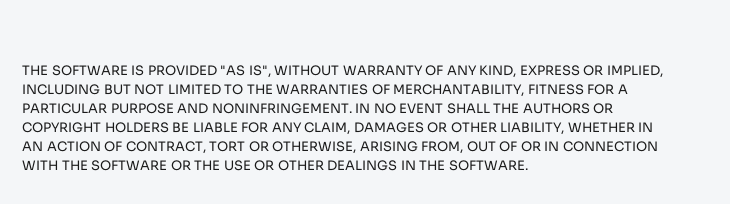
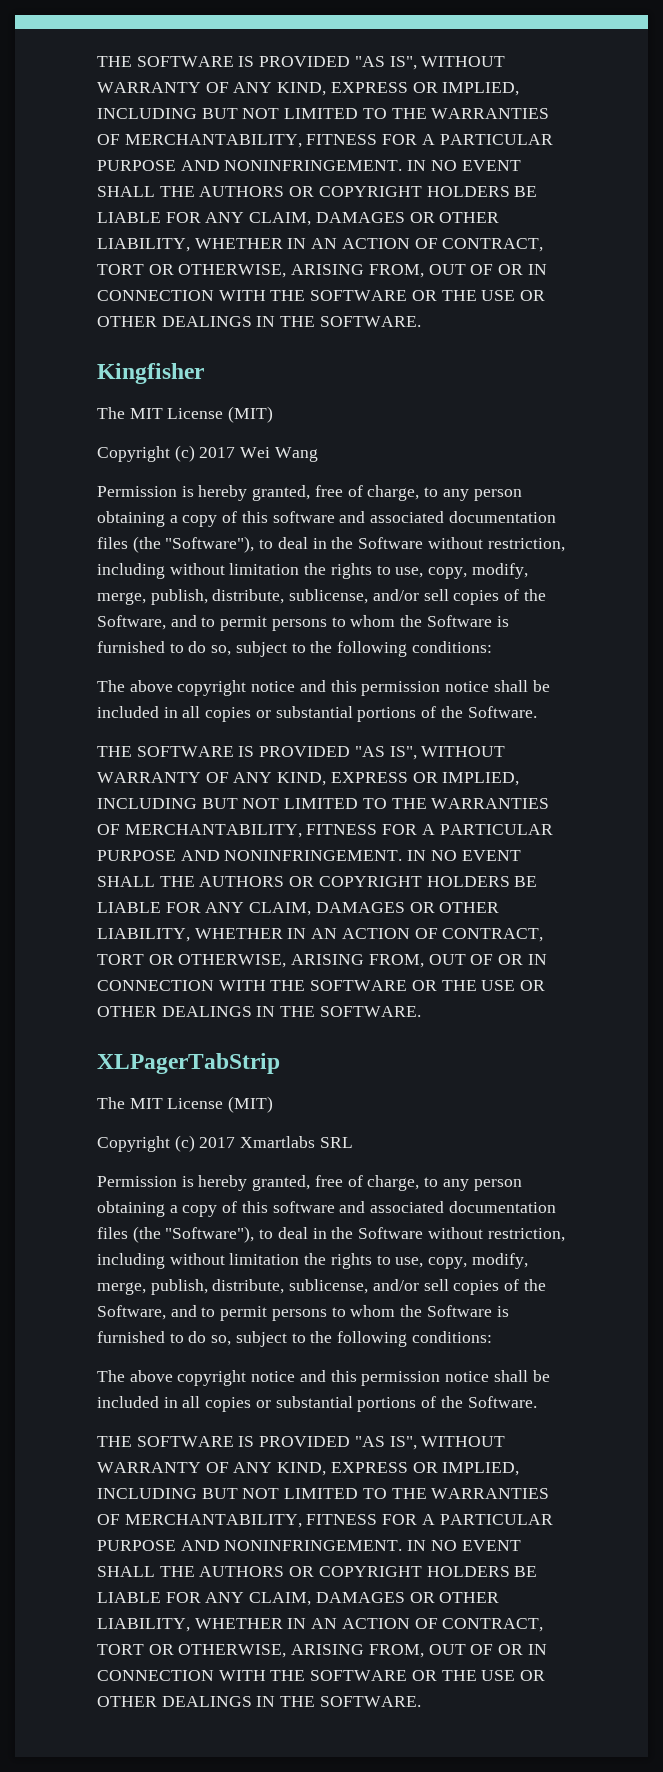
+ Kingfisher
+ The MIT License (MIT)
+ Copyright (c) 2017 Wei Wang
+ Permission is hereby granted, free of charge, to any person obtaining a copy of this software and associated documentation files (the "Software"), to deal in the Software without restriction, including without limitation the rights to use, copy, modify, merge, publish, distribute, sublicense, and/or sell copies of the Software, and to permit persons to whom the Software is furnished to do so, subject to the following conditions:
+ The above copyright notice and this permission notice shall be included in all copies or substantial portions of the Software.
+ THE SOFTWARE IS PROVIDED "AS IS", WITHOUT WARRANTY OF ANY KIND, EXPRESS OR IMPLIED, INCLUDING BUT NOT LIMITED TO THE WARRANTIES OF MERCHANTABILITY, FITNESS FOR A PARTICULAR PURPOSE AND NONINFRINGEMENT. IN NO EVENT SHALL THE AUTHORS OR COPYRIGHT HOLDERS BE LIABLE FOR ANY CLAIM, DAMAGES OR OTHER LIABILITY, WHETHER IN AN ACTION OF CONTRACT, TORT OR OTHERWISE, ARISING FROM, OUT OF OR IN CONNECTION WITH THE SOFTWARE OR THE USE OR OTHER DEALINGS IN THE SOFTWARE.
+ XLPagerTabStrip
+ The MIT License (MIT)
+ Copyright (c) 2017 Xmartlabs SRL
+ Permission is hereby granted, free of charge, to any person obtaining a copy of this software and associated documentation files (the "Software"), to deal in the Software without restriction, including without limitation the rights to use, copy, modify, merge, publish, distribute, sublicense, and/or sell copies of the Software, and to permit persons to whom the Software is furnished to do so, subject to the following conditions:
+ The above copyright notice and this permission notice shall be included in all copies or substantial portions of the Software.
+ THE SOFTWARE IS PROVIDED "AS IS", WITHOUT WARRANTY OF ANY KIND, EXPRESS OR IMPLIED, INCLUDING BUT NOT LIMITED TO THE WARRANTIES OF MERCHANTABILITY, FITNESS FOR A PARTICULAR PURPOSE AND NONINFRINGEMENT. IN NO EVENT SHALL THE AUTHORS OR COPYRIGHT HOLDERS BE LIABLE FOR ANY CLAIM, DAMAGES OR OTHER LIABILITY, WHETHER IN AN ACTION OF CONTRACT, TORT OR OTHERWISE, ARISING FROM, OUT OF OR IN CONNECTION WITH THE SOFTWARE OR THE USE OR OTHER DEALINGS IN THE SOFTWARE.

